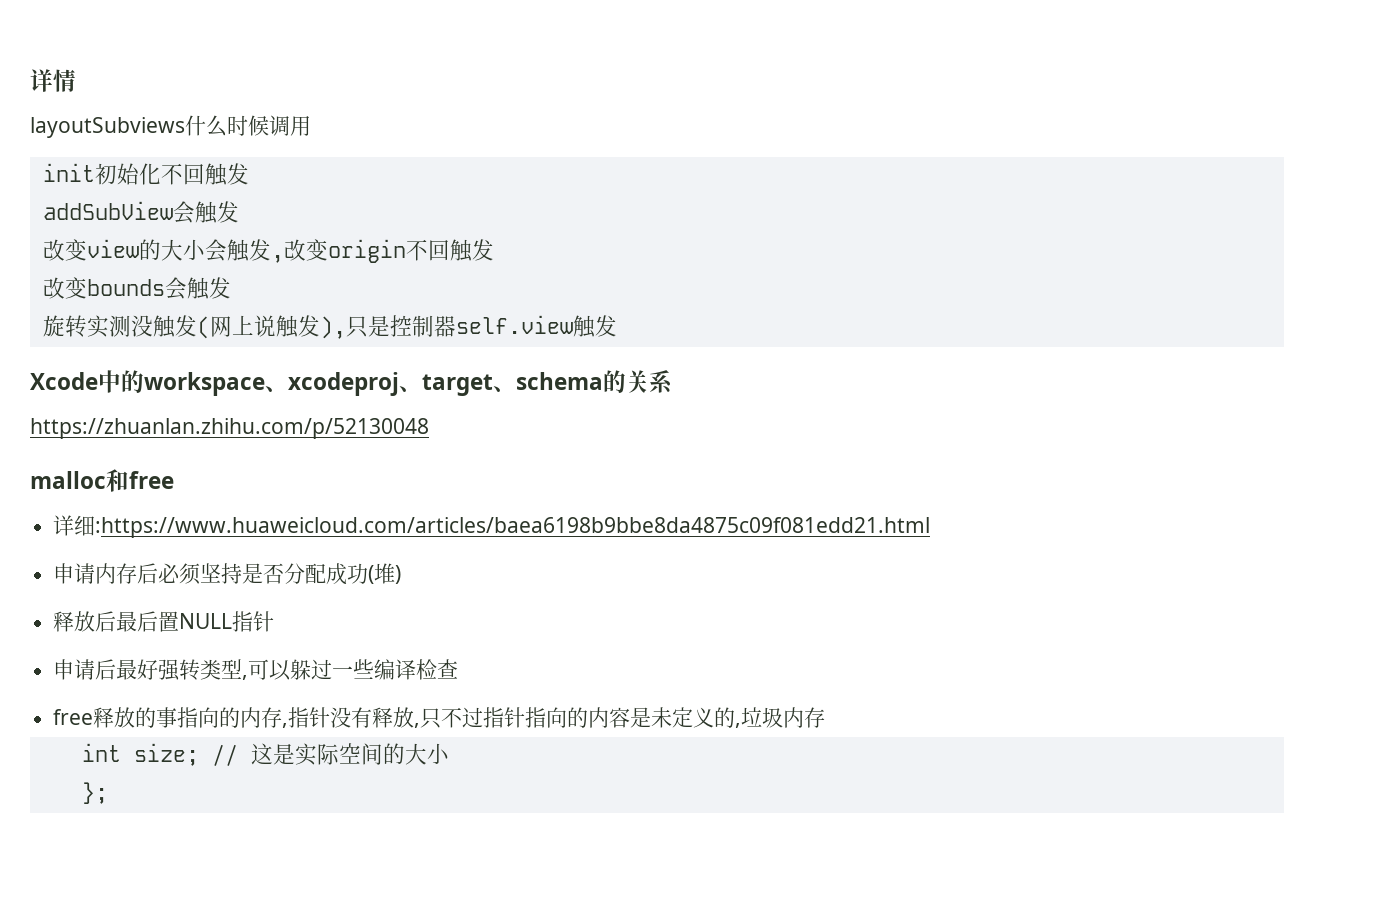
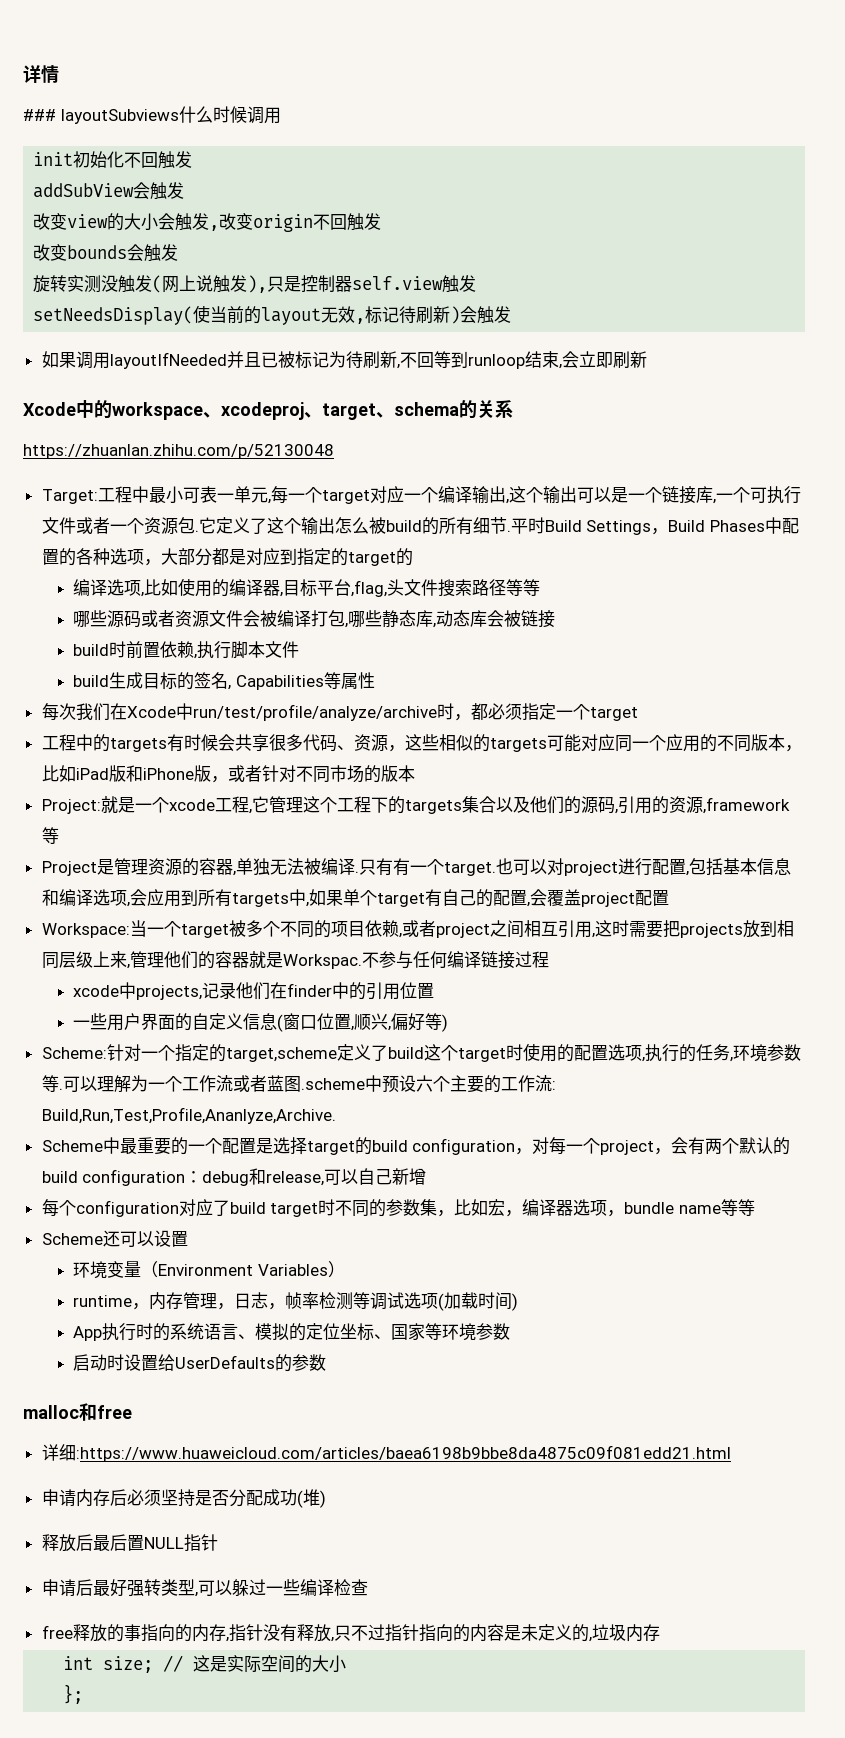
- layoutSubviews什么时候调用
+ ### layoutSubviews什么时候调用
+ setNeedsDisplay(使当前的layout无效,标记待刷新)会触发
+ 如果调用layoutIfNeeded并且已被标记为待刷新,不回等到runloop结束,会立即刷新
+ Target:工程中最小可表一单元,每一个target对应一个编译输出,这个输出可以是一个链接库,一个可执行文件或者一个资源包.它定义了这个输出怎么被build的所有细节.平时Build Settings，Build Phases中配置的各种选项，大部分都是对应到指定的target的
+ 编译选项,比如使用的编译器,目标平台,flag,头文件搜索路径等等
+ 哪些源码或者资源文件会被编译打包,哪些静态库,动态库会被链接
+ build时前置依赖,执行脚本文件
+ build生成目标的签名, Capabilities等属性
+ 每次我们在Xcode中run/test/profile/analyze/archive时，都必须指定一个target
+ 工程中的targets有时候会共享很多代码、资源，这些相似的targets可能对应同一个应用的不同版本，比如iPad版和iPhone版，或者针对不同市场的版本
+ Project:就是一个xcode工程,它管理这个工程下的targets集合以及他们的源码,引用的资源,framework等
+ Project是管理资源的容器,单独无法被编译.只有有一个target.也可以对project进行配置,包括基本信息和编译选项,会应用到所有targets中,如果单个target有自己的配置,会覆盖project配置
+ Workspace:当一个target被多个不同的项目依赖,或者project之间相互引用,这时需要把projects放到相同层级上来,管理他们的容器就是Workspac.不参与任何编译链接过程
+ xcode中projects,记录他们在finder中的引用位置
+ 一些用户界面的自定义信息(窗口位置,顺兴,偏好等)
+ Scheme:针对一个指定的target,scheme定义了build这个target时使用的配置选项,执行的任务,环境参数等.可以理解为一个工作流或者蓝图.scheme中预设六个主要的工作流: Build,Run,Test,Profile,Ananlyze,Archive.
+ Scheme中最重要的一个配置是选择target的build configuration，对每一个project，会有两个默认的build configuration：debug和release,可以自己新增
+ 每个configuration对应了build target时不同的参数集，比如宏，编译器选项，bundle name等等
+ Scheme还可以设置
+ 环境变量（Environment Variables）
+ runtime，内存管理，日志，帧率检测等调试选项(加载时间)
+ App执行时的系统语言、模拟的定位坐标、国家等环境参数
+ 启动时设置给UserDefaults的参数

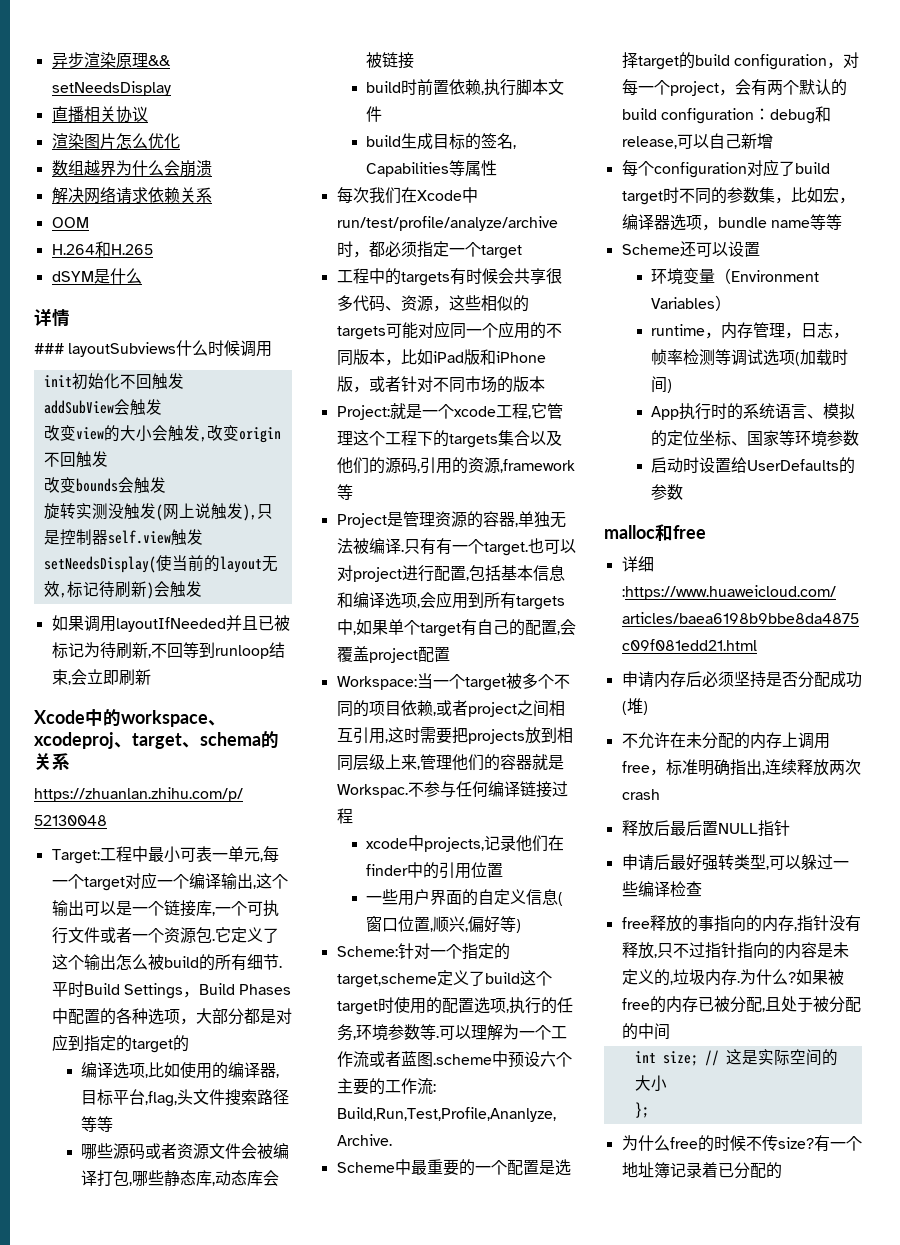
+ 异步渲染原理&& setNeedsDisplay
+ 直播相关协议
+ 渲染图片怎么优化
+ 数组越界为什么会崩溃
+ 解决网络请求依赖关系
+ OOM
+ H.264和H.265
+ dSYM是什么
+ 不允许在未分配的内存上调用free，标准明确指出,连续释放两次crash
- free释放的事指向的内存,指针没有释放,只不过指针指向的内容是未定义的,垃圾内存
+ free释放的事指向的内存,指针没有释放,只不过指针指向的内容是未定义的,垃圾内存.为什么?如果被free的内存已被分配,且处于被分配的中间
+ 为什么free的时候不传size?有一个地址簿记录着已分配的

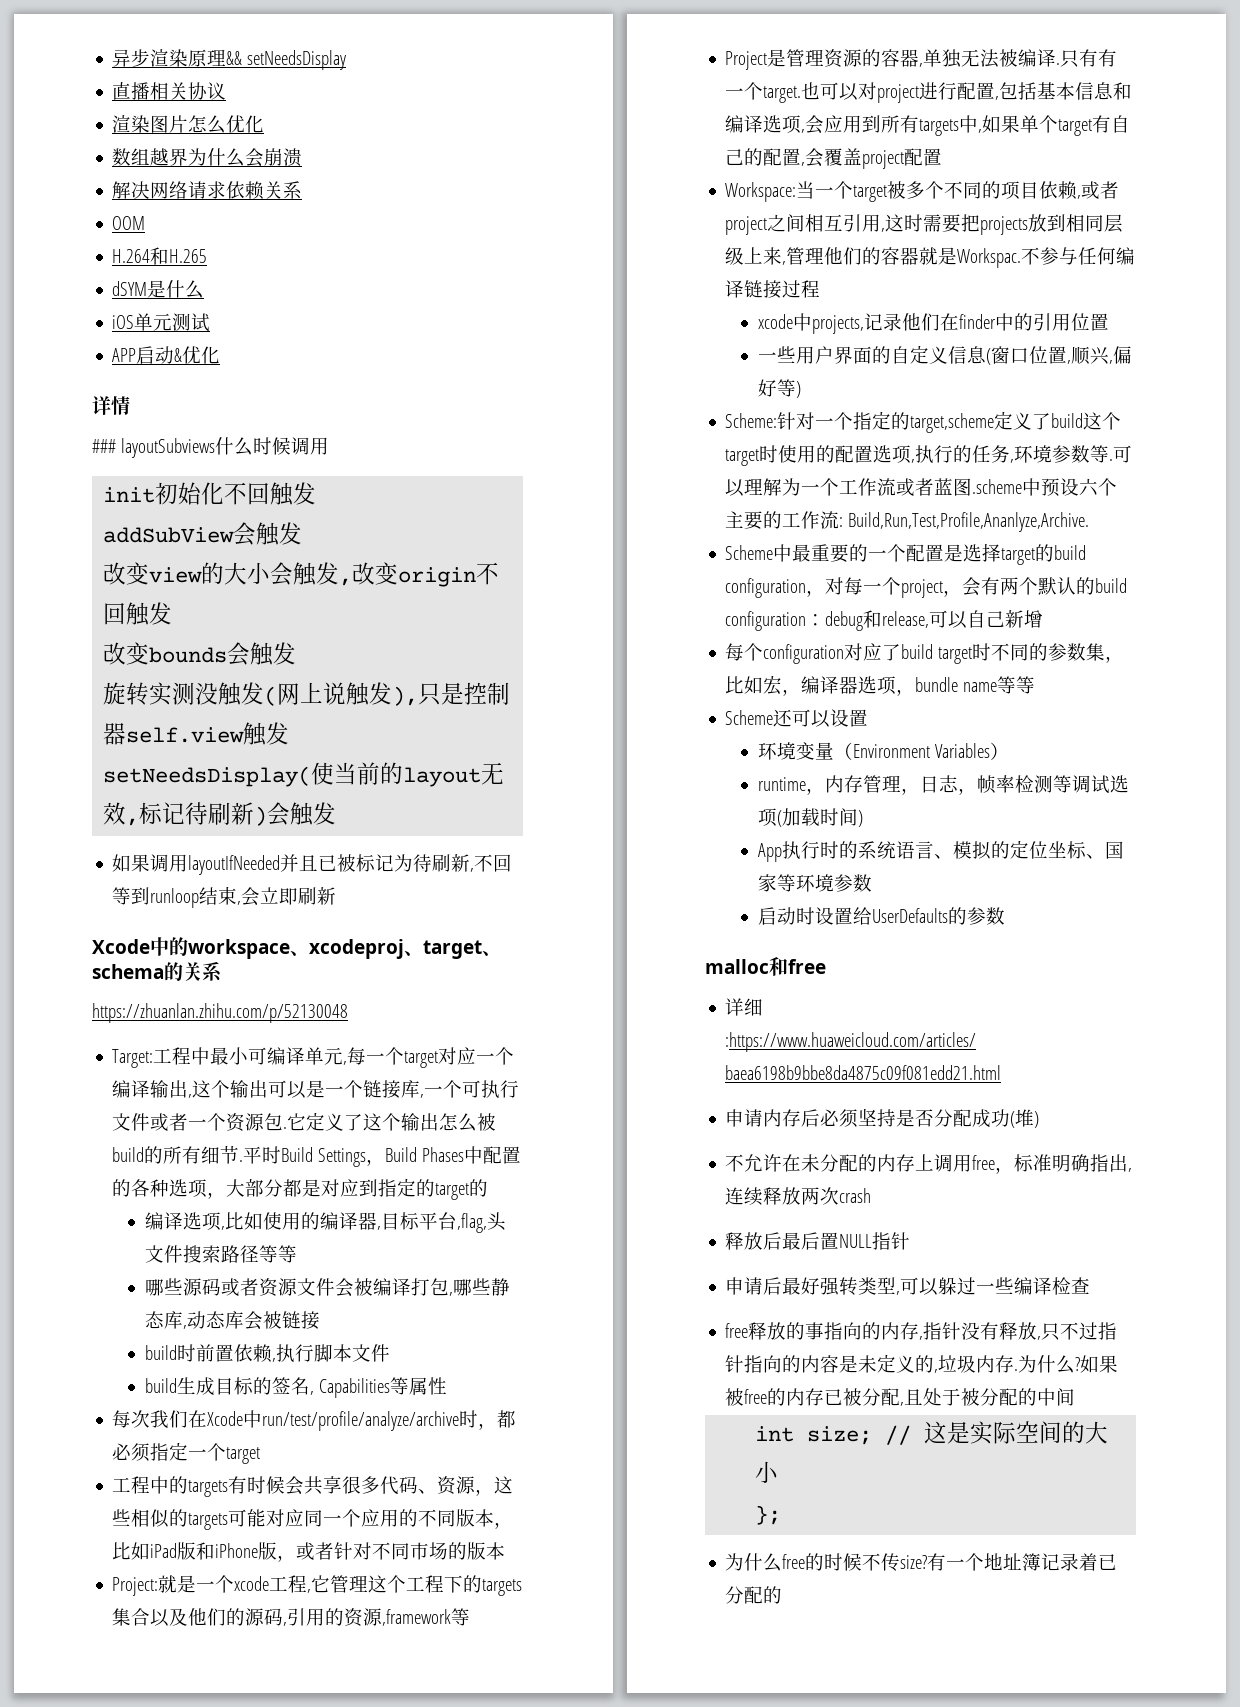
+ iOS单元测试
+ APP启动&优化
- Target:工程中最小可表一单元,每一个target对应一个编译输出,这个输出可以是一个链接库,一个可执行文件或者一个资源包.
+ Target:工程中最小可编译单元,每一个target对应一个编译输出,这个输出可以是一个链接库,一个可执行文件或者一个资源包.

